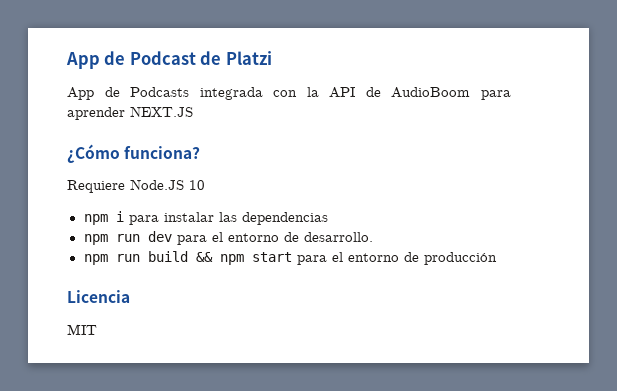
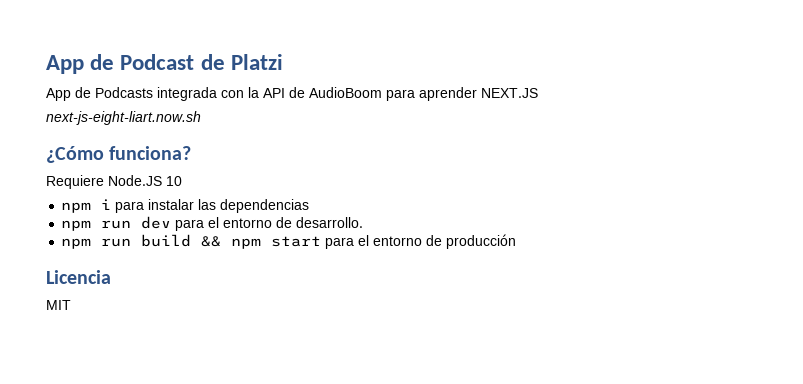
+ next-js-eight-liart.now.sh

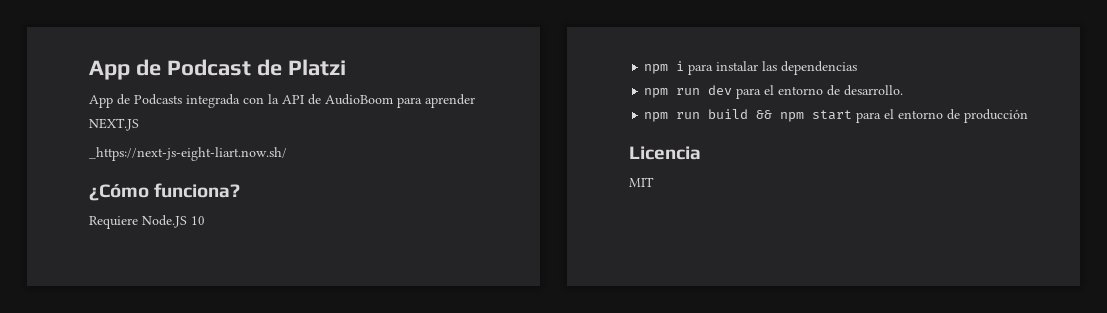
- next-js-eight-liart.now.sh
+ _https://next-js-eight-liart.now.sh/

